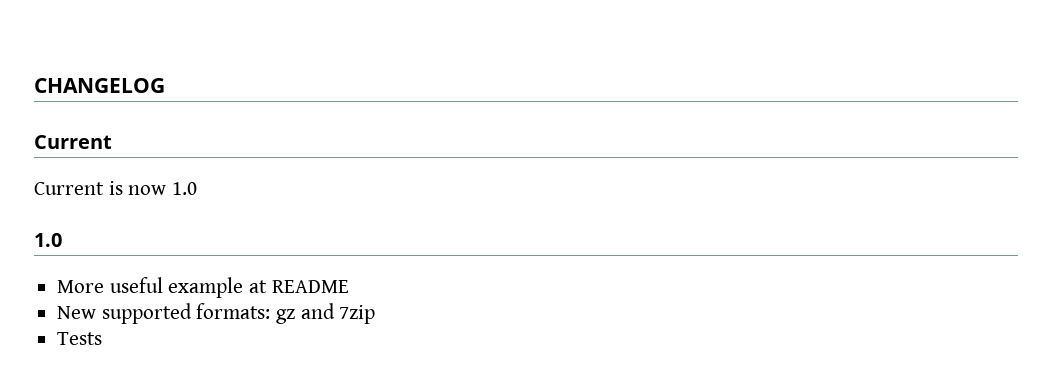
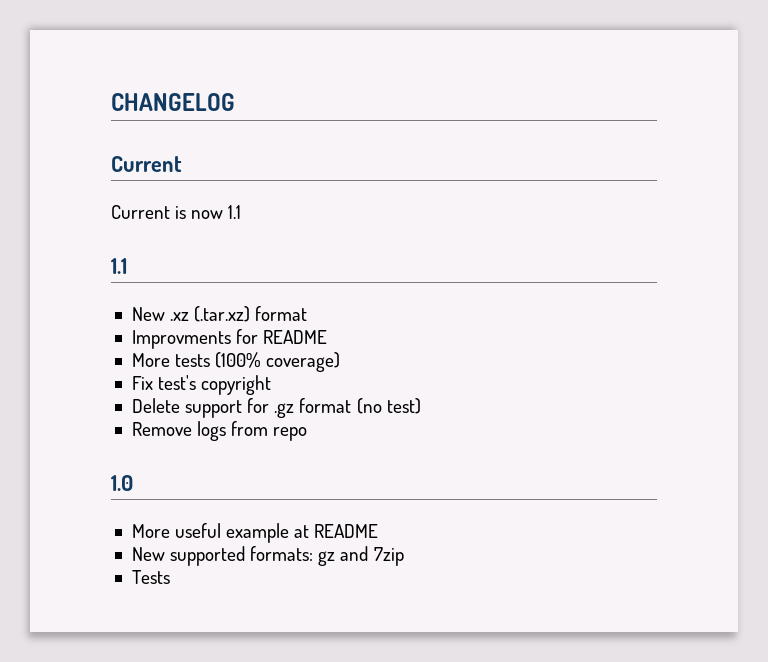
- Current is now 1.0
+ Current is now 1.1
+ 1.1
+ New .xz (.tar.xz) format
+ Improvments for README
+ More tests (100% coverage)
+ Fix test's copyright
+ Delete support for .gz format (no test)
+ Remove logs from repo

